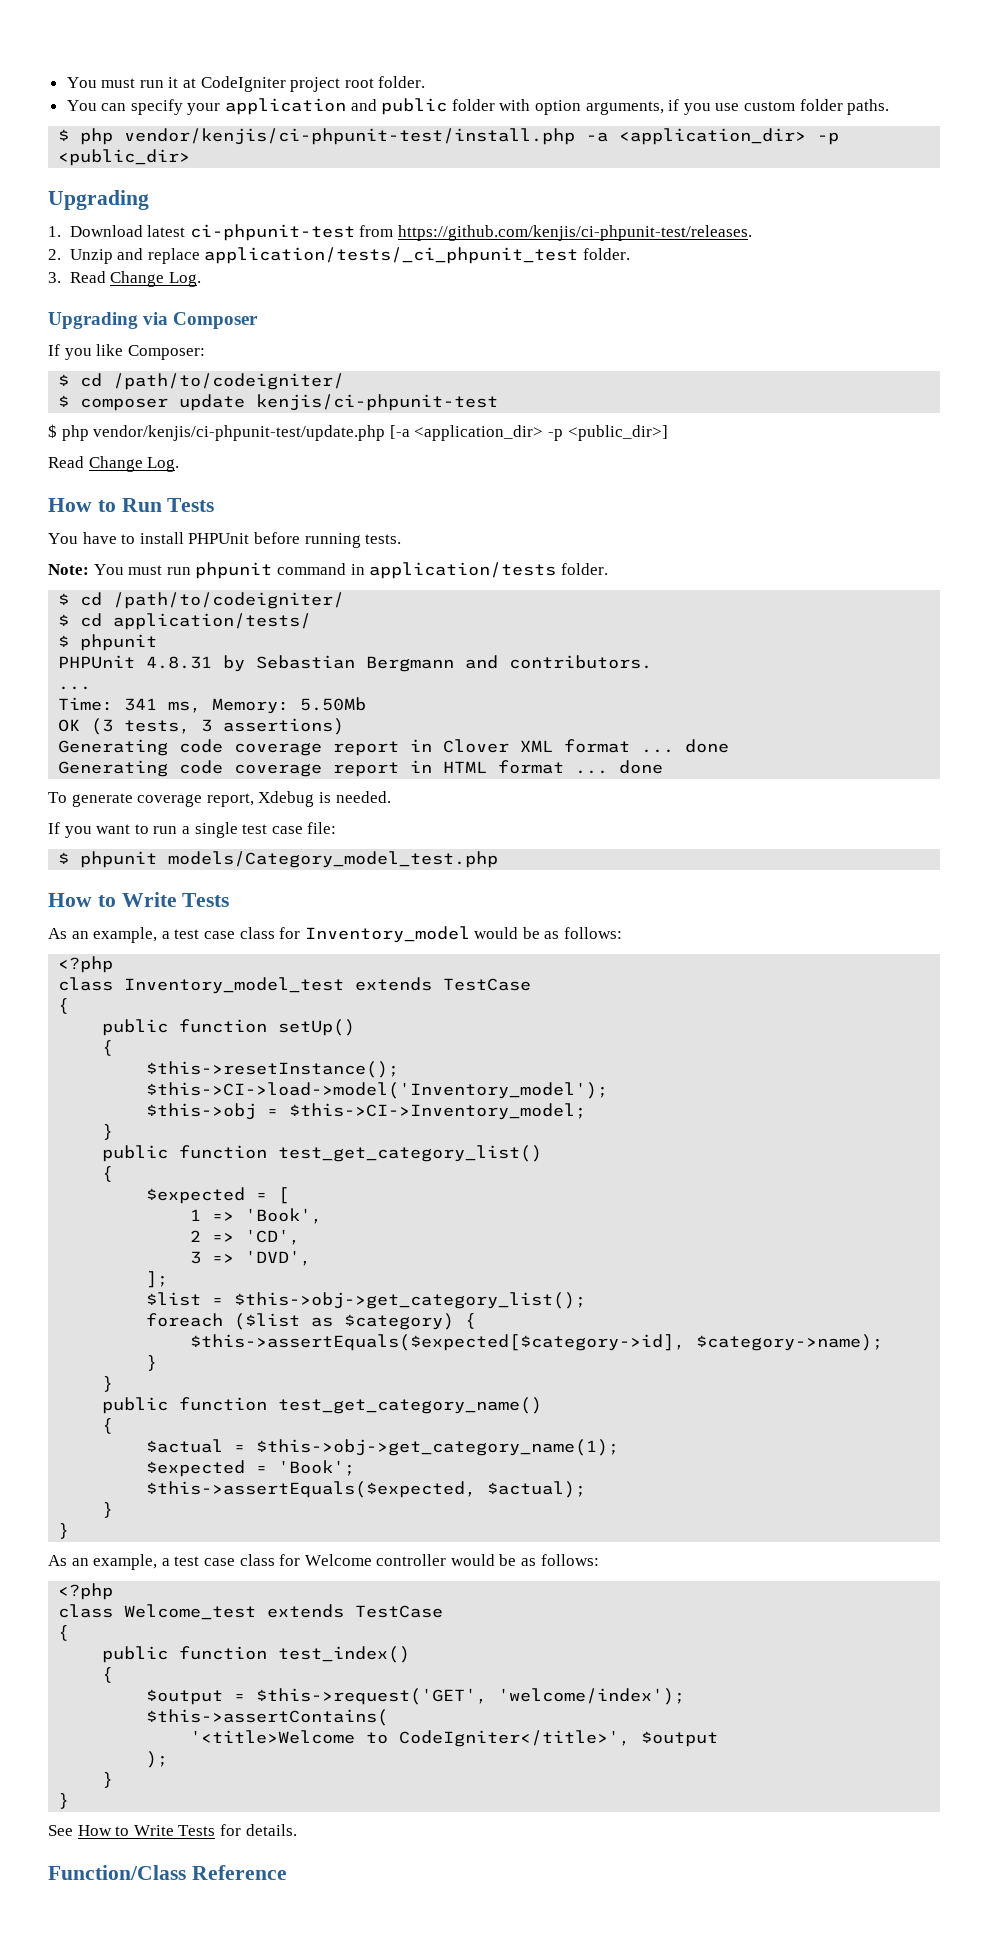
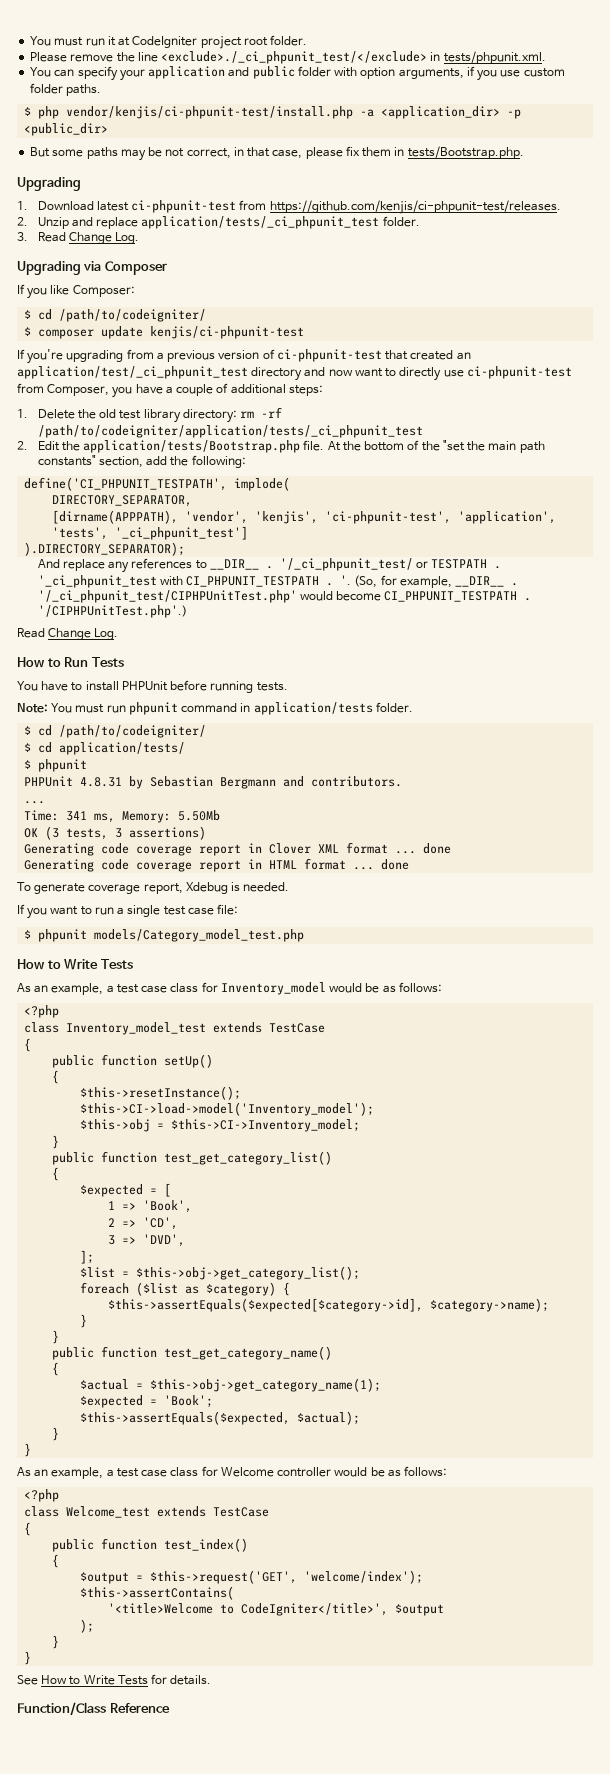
+ Please remove the line <exclude>./_ci_phpunit_test/</exclude> in tests/phpunit.xml.
+ But some paths may be not correct, in that case, please fix them in tests/Bootstrap.php.
- $ php vendor/kenjis/ci-phpunit-test/update.php [-a <application_dir> -p <public_dir>]
+ If you're upgrading from a previous version of ci-phpunit-test that created an application/test/_ci_phpunit_test directory and now want to directly use ci-phpunit-test from Composer, you have a couple of additional steps:
+ 1. Delete the old test library directory: rm -rf /path/to/codeigniter/application/tests/_ci_phpunit_test
+ 2. Edit the application/tests/Bootstrap.php file. At the bottom of the "set the main path constants" section, add the following:
+ define('CI_PHPUNIT_TESTPATH', implode(
+ DIRECTORY_SEPARATOR,
+ [dirname(APPPATH), 'vendor', 'kenjis', 'ci-phpunit-test', 'application', 'tests', '_ci_phpunit_test']
+ ).DIRECTORY_SEPARATOR);
+ And replace any references to __DIR__ . '/_ci_phpunit_test/ or TESTPATH . '_ci_phpunit_test with CI_PHPUNIT_TESTPATH . '. (So, for example, __DIR__ . '/_ci_phpunit_test/CIPHPUnitTest.php' would become CI_PHPUNIT_TESTPATH . '/CIPHPUnitTest.php'.)

